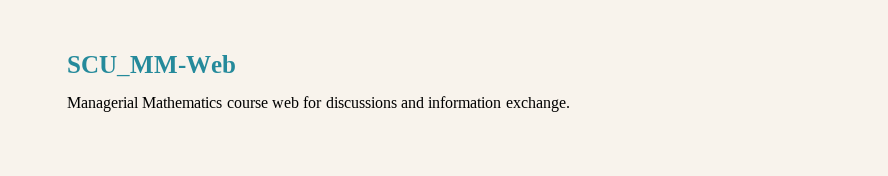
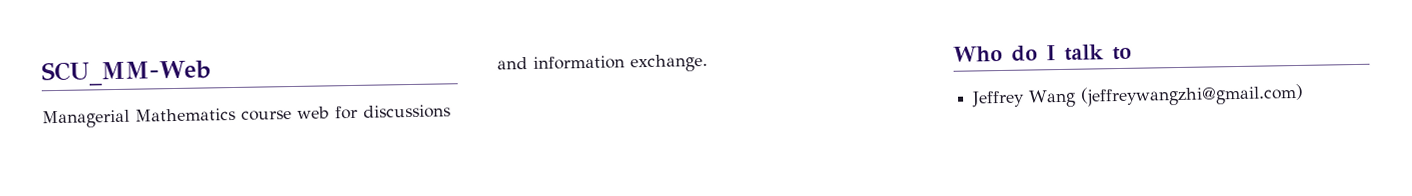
+ Who do I talk to
+ Jeffrey Wang (jeffreywangzhi@gmail.com)

